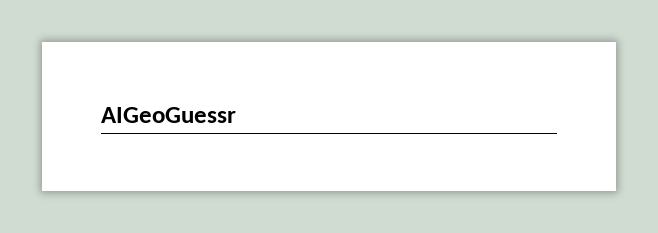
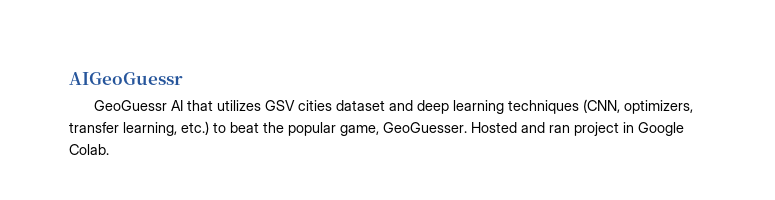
+ GeoGuessr AI that utilizes GSV cities dataset and deep learning techniques (CNN, optimizers, transfer learning, etc.) to beat the popular game, GeoGuesser. Hosted and ran project in Google Colab.

